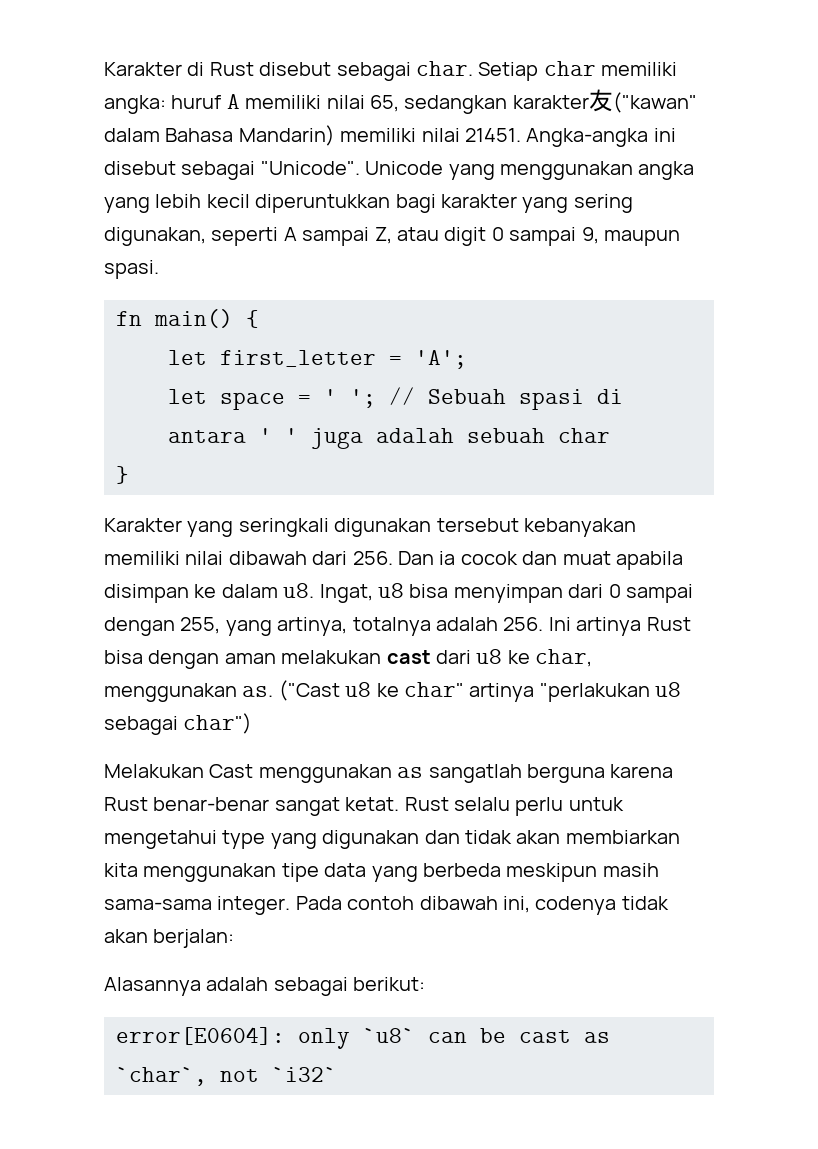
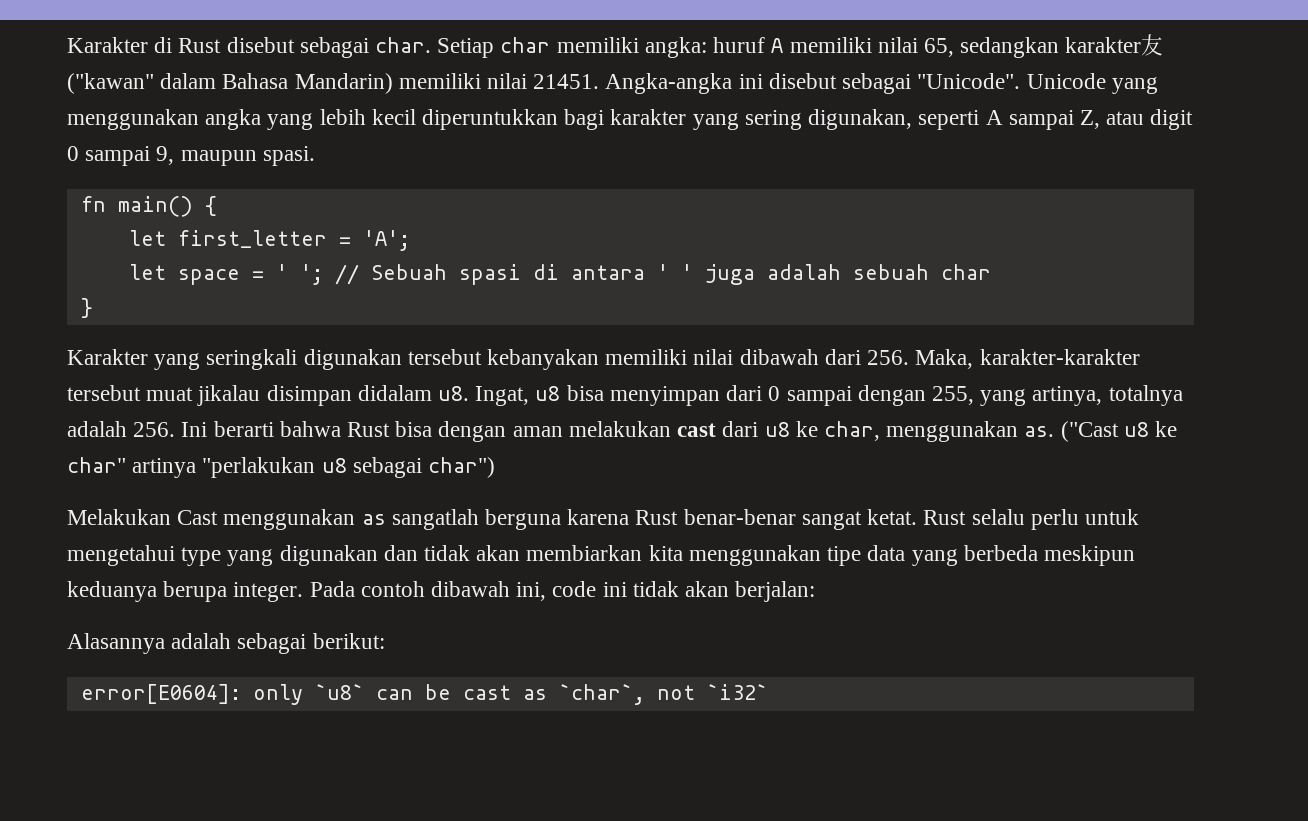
- Karakter yang seringkali digunakan tersebut kebanyakan memiliki nilai dibawah dari 256. Dan ia cocok dan muat apabila disimpan ke dalam u8.
+ Karakter yang seringkali digunakan tersebut kebanyakan memiliki nilai dibawah dari 256. Maka, karakter-karakter tersebut muat jikalau disimpan didalam u8.
- Ingat, u8 bisa menyimpan dari 0 sampai dengan 255, yang artinya, totalnya adalah 256. Ini artinya Rust bisa dengan aman melakukan cast dari u8 ke char, menggunakan as.
+ Ingat, u8 bisa menyimpan dari 0 sampai dengan 255, yang artinya, totalnya adalah 256. Ini berarti bahwa Rust bisa dengan aman melakukan cast dari u8 ke char, menggunakan as.
- Rust selalu perlu untuk mengetahui type yang digunakan dan tidak akan membiarkan kita menggunakan tipe data yang berbeda meskipun masih sama-sama integer.
+ Rust selalu perlu untuk mengetahui type yang digunakan dan tidak akan membiarkan kita menggunakan tipe data yang berbeda meskipun keduanya berupa integer.
- Pada contoh dibawah ini, codenya tidak akan berjalan:
+ Pada contoh dibawah ini, code ini tidak akan berjalan:

